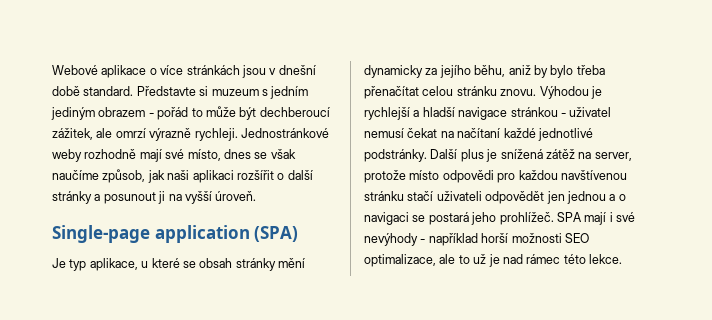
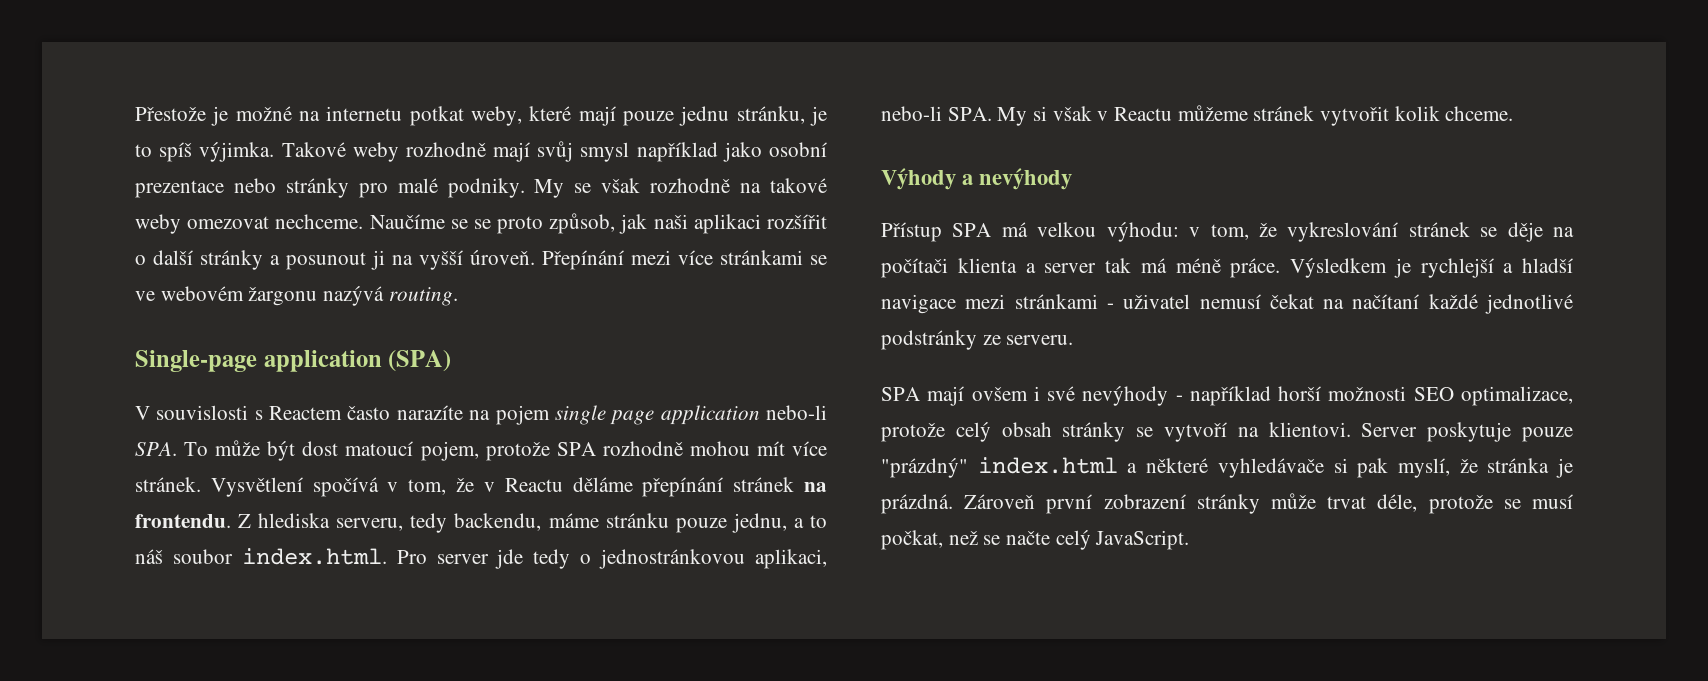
- Webové aplikace o více stránkách jsou v dnešní době standard. Představte si muzeum s jedním jediným obrazem - pořád to může být dechberoucí zážitek, ale omrzí výrazně rychleji. Jednostránkové weby rozhodně mají své místo, dnes se však naučíme způsob, jak naši aplikaci rozšířit o další stránky a posunout ji na vyšší úroveň.
+ Přestože je možné na internetu potkat weby, které mají pouze jednu stránku, je to spíš výjimka. Takové weby rozhodně mají svůj smysl například jako osobní prezentace nebo stránky pro malé podniky. My se však rozhodně na takové weby omezovat nechceme. Naučíme se se proto způsob, jak naši aplikaci rozšířit o další stránky a posunout ji na vyšší úroveň. Přepínání mezi více stránkami se ve webovém žargonu nazývá routing.
  Single-page application (SPA)
- Je typ aplikace, u které se obsah stránky mění dynamicky za jejího běhu, aniž by bylo třeba přenačítat celou stránku znovu. Výhodou je rychlejší a hladší navigace stránkou - uživatel nemusí čekat na načítaní každé jednotlivé podstránky. Další plus je snížená zátěž na server, protože místo odpovědi pro každou navštívenou stránku stačí uživateli odpovědět jen jednou a o navigaci se postará jeho prohlížeč. SPA mají i své nevýhody - například horší možnosti SEO optimalizace, ale to už je nad rámec této lekce.
+ V souvislosti s Reactem často narazíte na pojem single page application nebo-li SPA. To může být dost matoucí pojem, protože SPA rozhodně mohou mít více stránek. Vysvětlení spočívá v tom, že v Reactu děláme přepínání stránek na frontendu. Z hlediska serveru, tedy backendu, máme stránku pouze jednu, a to náš soubor index.html. Pro server jde tedy o jednostránkovou aplikaci, nebo-li SPA. My si však v Reactu můžeme stránek vytvořit kolik chceme.
+ Výhody a nevýhody
+ Přístup SPA má velkou výhodu: v tom, že vykreslování stránek se děje na počítači klienta a server tak má méně práce. Výsledkem je rychlejší a hladší navigace mezi stránkami - uživatel nemusí čekat na načítaní každé jednotlivé podstránky ze serveru.
+ SPA mají ovšem i své nevýhody - například horší možnosti SEO optimalizace, protože celý obsah stránky se vytvoří na klientovi. Server poskytuje pouze "prázdný" index.html a některé vyhledávače si pak myslí, že stránka je prázdná. Zároveň první zobrazení stránky může trvat déle, protože se musí počkat, než se načte celý JavaScript.

